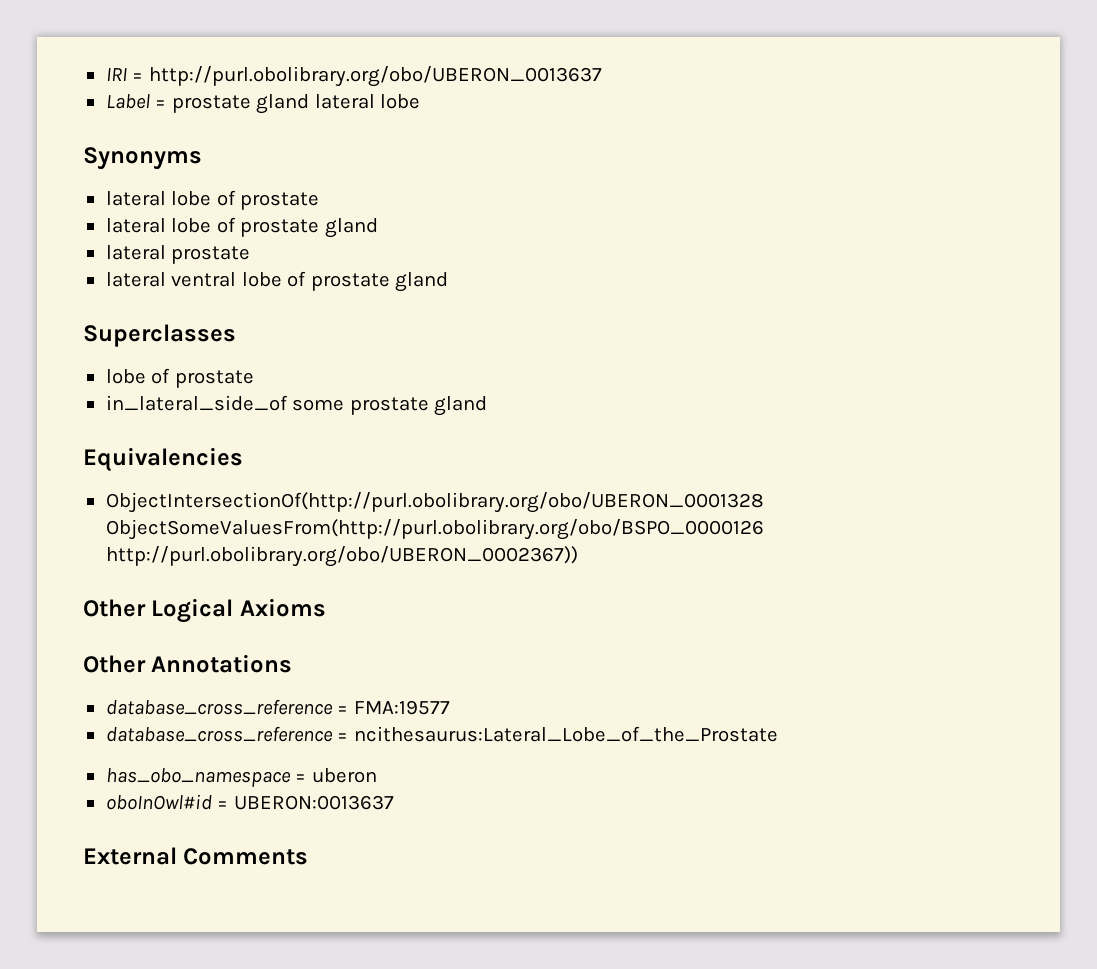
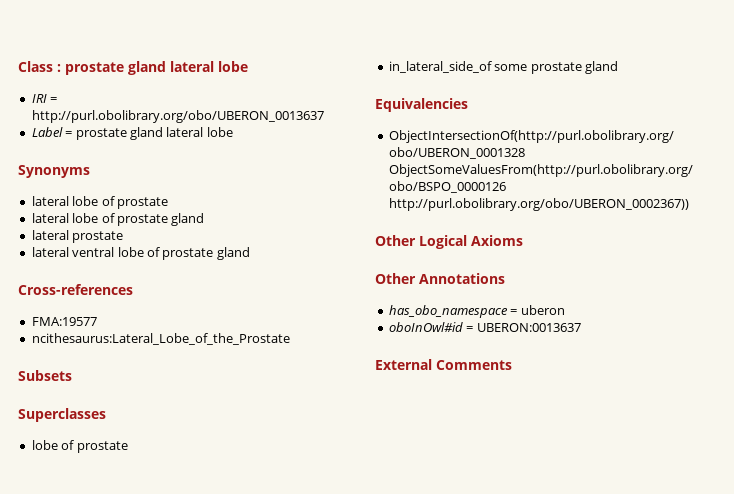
+ Class : prostate gland lateral lobe
+ Cross-references
+ FMA:19577
+ ncithesaurus:Lateral_Lobe_of_the_Prostate
+ Subsets
- database_cross_reference = FMA:19577
- database_cross_reference = ncithesaurus:Lateral_Lobe_of_the_Prostate

